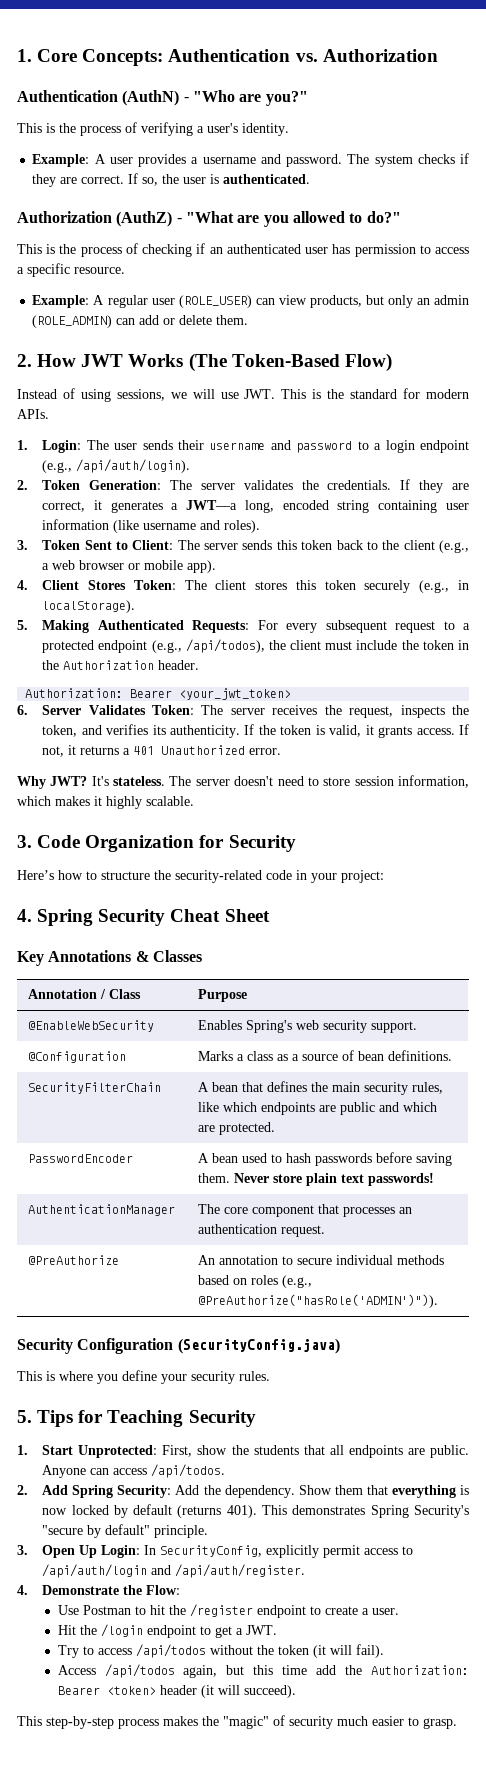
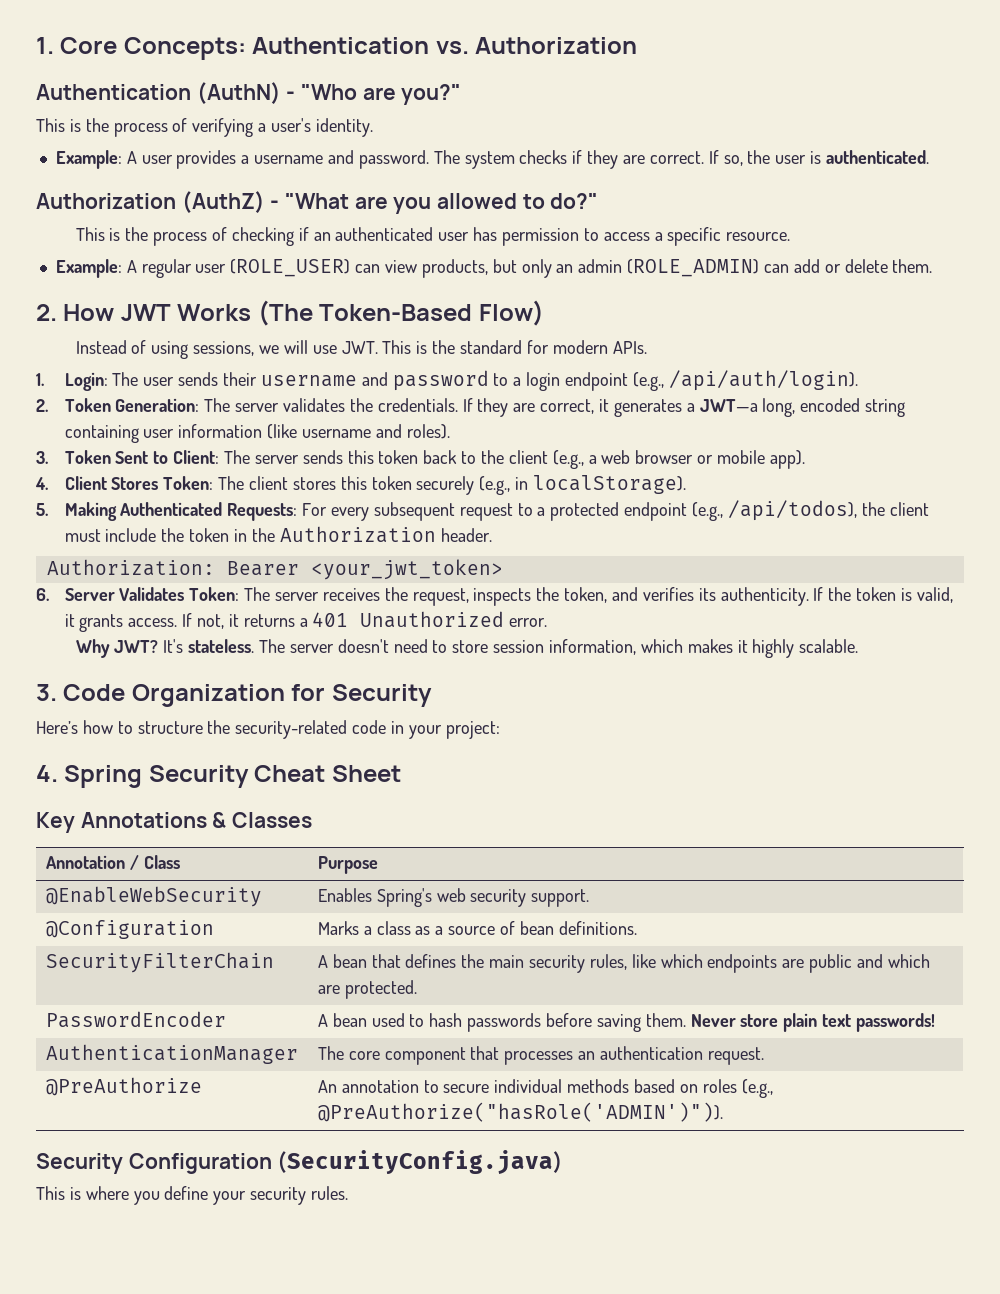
- 5. Tips for Teaching Security
- 1. Start Unprotected: First, show the students that all endpoints are public. Anyone can access /api/todos.
- 2. Add Spring Security: Add the dependency. Show them that everything is now locked by default (returns 401). This demonstrates Spring Security's "secure by default" principle.
- 3. Open Up Login: In SecurityConfig, explicitly permit access to /api/auth/login and /api/auth/register.
- 4. Demonstrate the Flow:
- Use Postman to hit the /register endpoint to create a user.
- Hit the /login endpoint to get a JWT.
- Try to access /api/todos without the token (it will fail).
- Access /api/todos again, but this time add the Authorization: Bearer <token> header (it will succeed).
- This step-by-step process makes the "magic" of security much easier to grasp.

